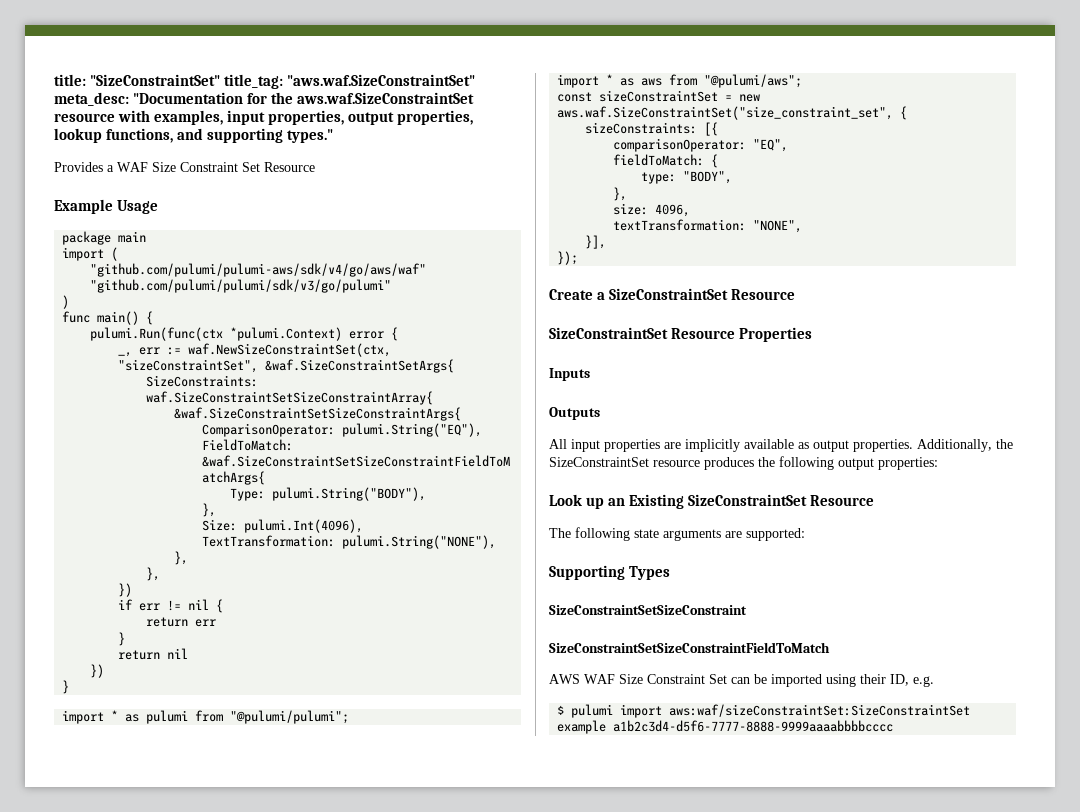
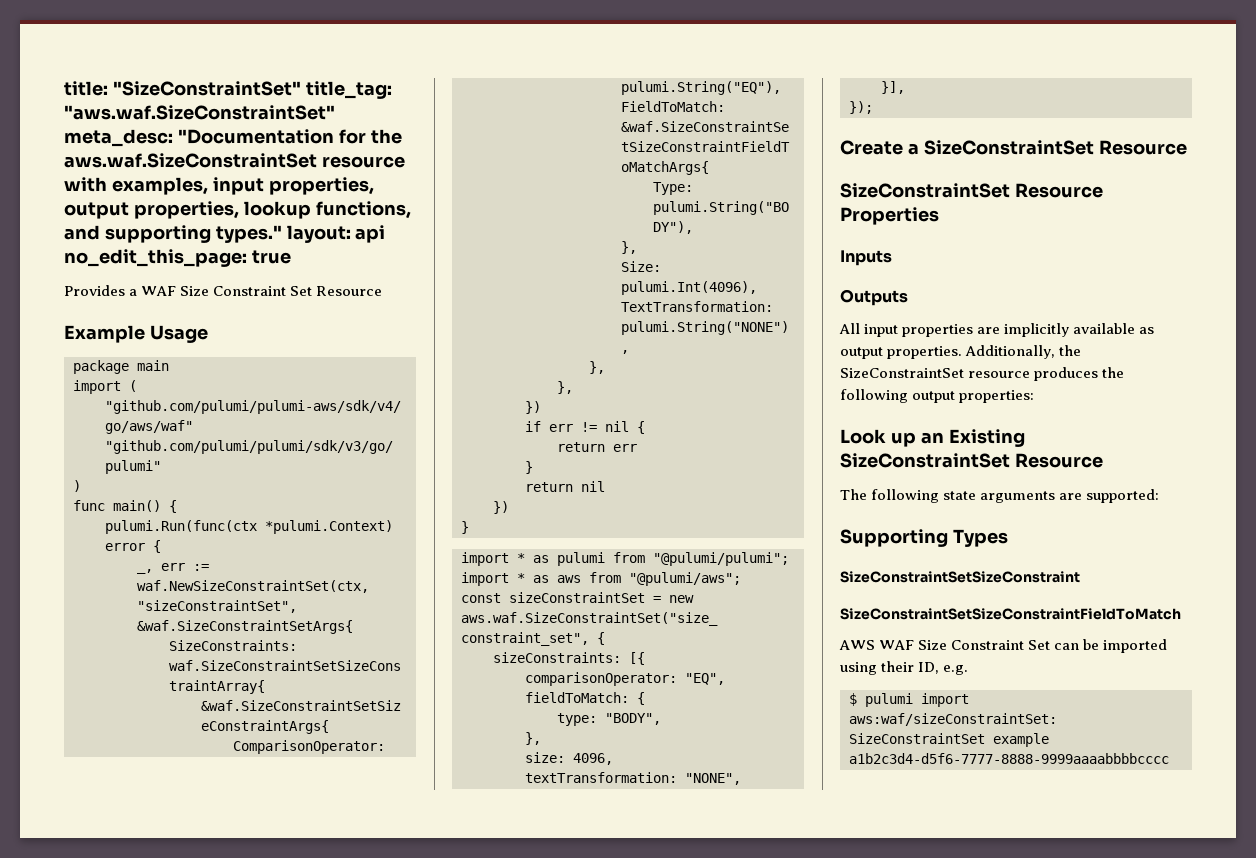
- title: "SizeConstraintSet" title_tag: "aws.waf.SizeConstraintSet" meta_desc: "Documentation for the aws.waf.SizeConstraintSet resource with examples, input properties, output properties, lookup functions, and supporting types."
+ title: "SizeConstraintSet" title_tag: "aws.waf.SizeConstraintSet" meta_desc: "Documentation for the aws.waf.SizeConstraintSet resource with examples, input properties, output properties, lookup functions, and supporting types." layout: api no_edit_this_page: true

